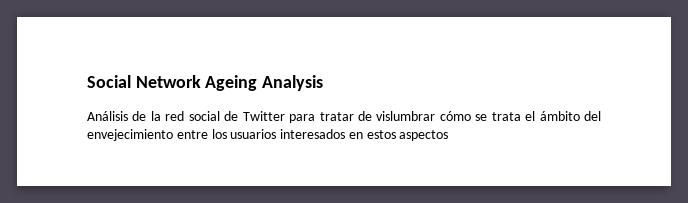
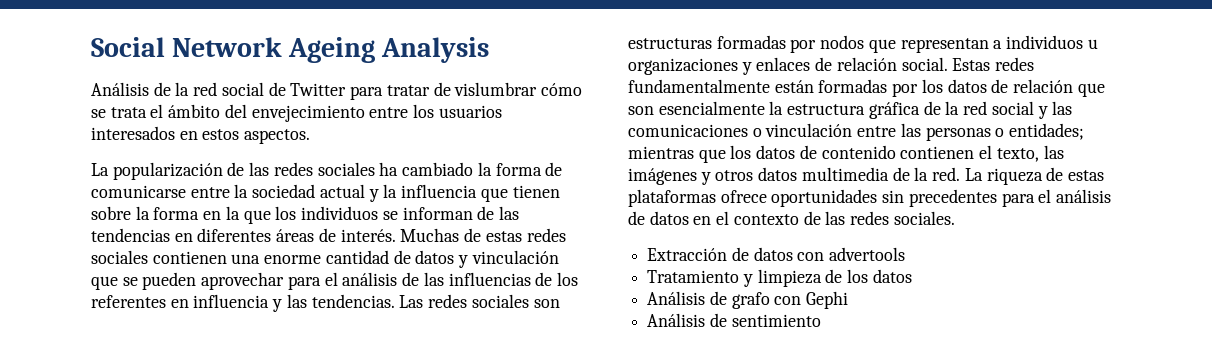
- Análisis de la red social de Twitter para tratar de vislumbrar cómo se trata el ámbito del envejecimiento entre los usuarios interesados en estos aspectos
+ Análisis de la red social de Twitter para tratar de vislumbrar cómo se trata el ámbito del envejecimiento entre los usuarios interesados en estos aspectos.
+ La popularización de las redes sociales ha cambiado la forma de comunicarse entre la sociedad actual y la influencia que tienen sobre la forma en la que los individuos se informan de las tendencias en diferentes áreas de interés. Muchas de estas redes sociales contienen una enorme cantidad de datos y vinculación que se pueden aprovechar para el análisis de las influencias de los referentes en influencia y las tendencias. Las redes sociales son estructuras formadas por nodos que representan a individuos u organizaciones y enlaces de relación social. Estas redes fundamentalmente están formadas por los datos de relación que son esencialmente la estructura gráfica de la red social y las comunicaciones o vinculación entre las personas o entidades; mientras que los datos de contenido contienen el texto, las imágenes y otros datos multimedia de la red. La riqueza de estas plataformas ofrece oportunidades sin precedentes para el análisis de datos en el contexto de las redes sociales.
+ Extracción de datos con advertools
+ Tratamiento y limpieza de los datos
+ Análisis de grafo con Gephi
+ Análisis de sentimiento

